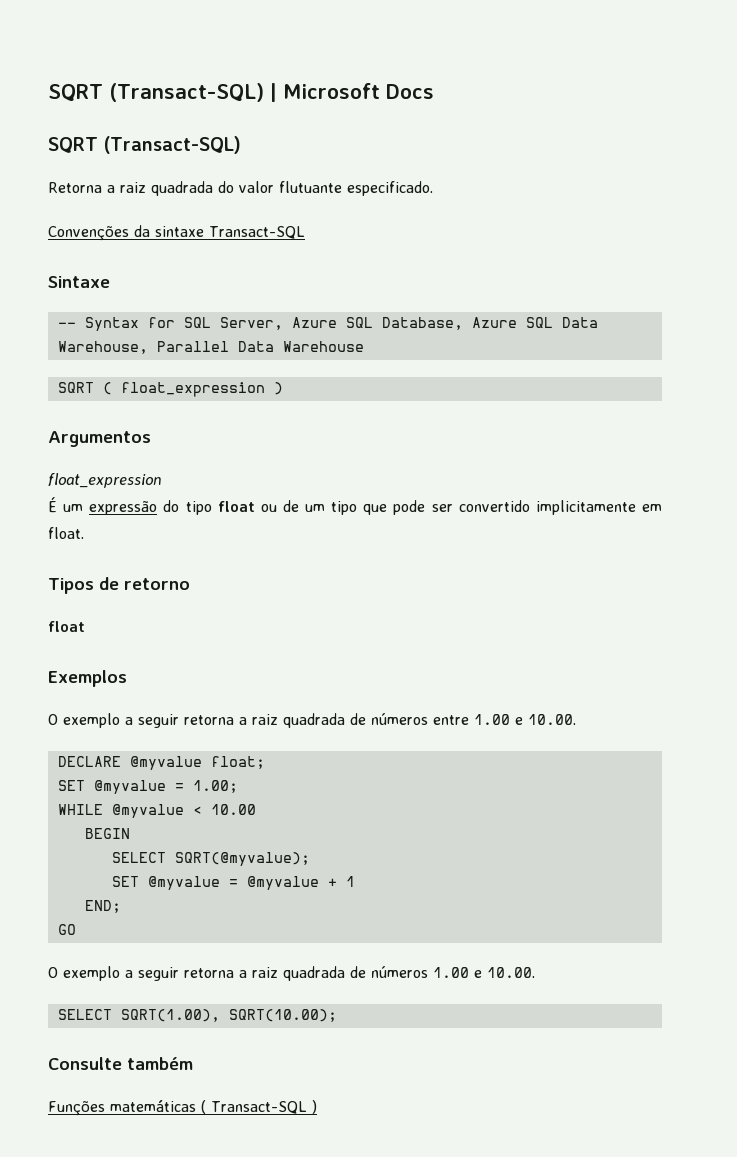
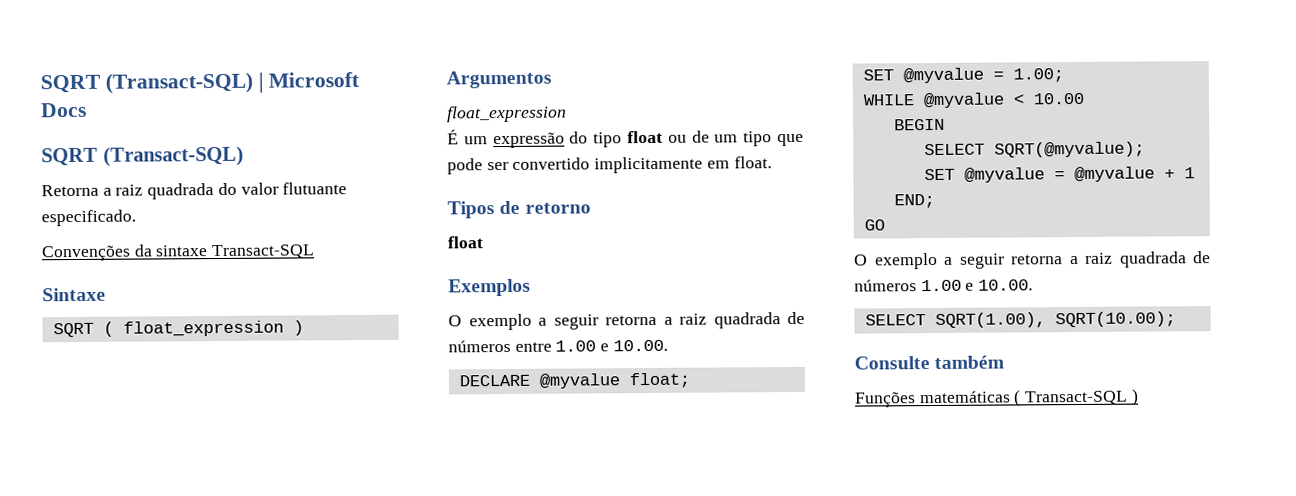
- -- Syntax for SQL Server, Azure SQL Database, Azure SQL Data Warehouse, Parallel Data Warehouse

